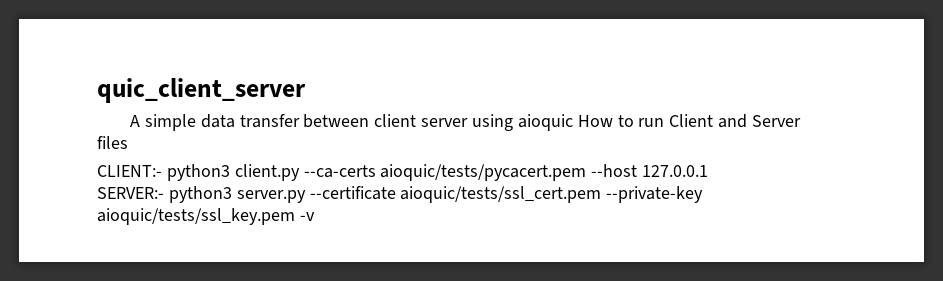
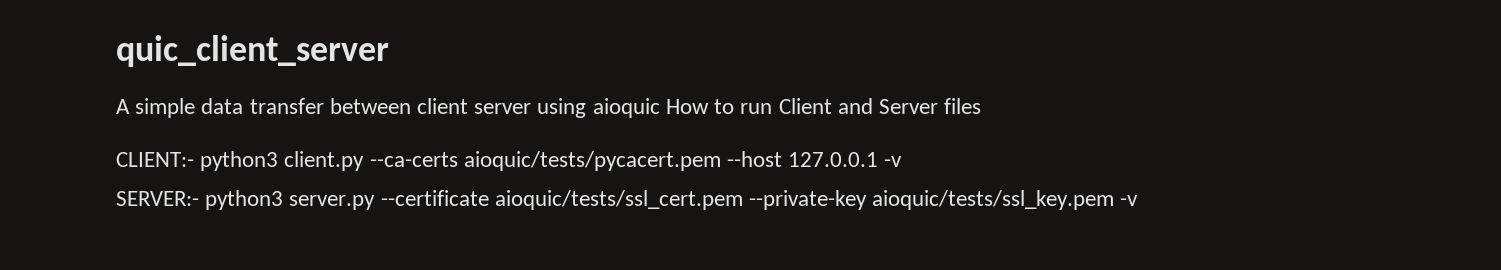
- CLIENT:- python3 client.py --ca-certs aioquic/tests/pycacert.pem --host 127.0.0.1
+ CLIENT:- python3 client.py --ca-certs aioquic/tests/pycacert.pem --host 127.0.0.1 -v

